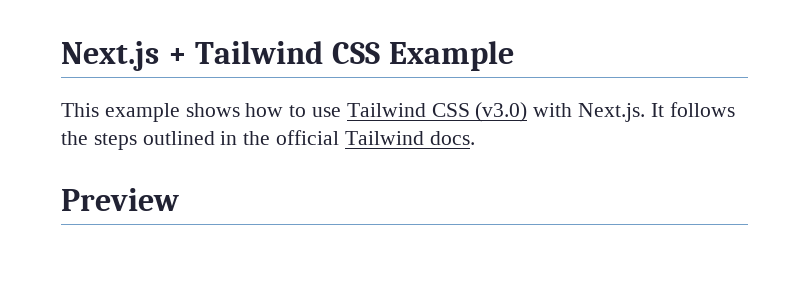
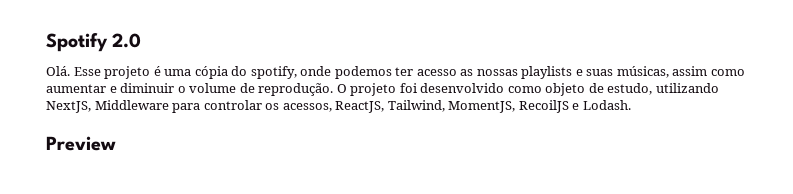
- Next.js + Tailwind CSS Example
- This example shows how to use Tailwind CSS (v3.0) with Next.js. It follows the steps outlined in the official Tailwind docs.
+ Spotify 2.0
+ Olá. Esse projeto é uma cópia do spotify, onde podemos ter acesso as nossas playlists e suas músicas, assim como aumentar e diminuir o volume de reprodução. O projeto foi desenvolvido como objeto de estudo, utilizando NextJS, Middleware para controlar os acessos, ReactJS, Tailwind, MomentJS, RecoilJS e Lodash.

